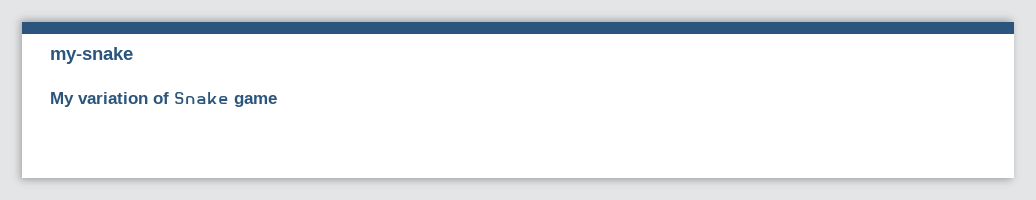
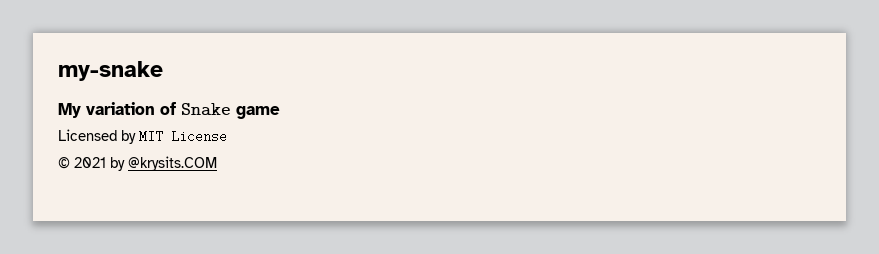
+ Licensed by MIT License
+ © 2021 by @krysits.COM

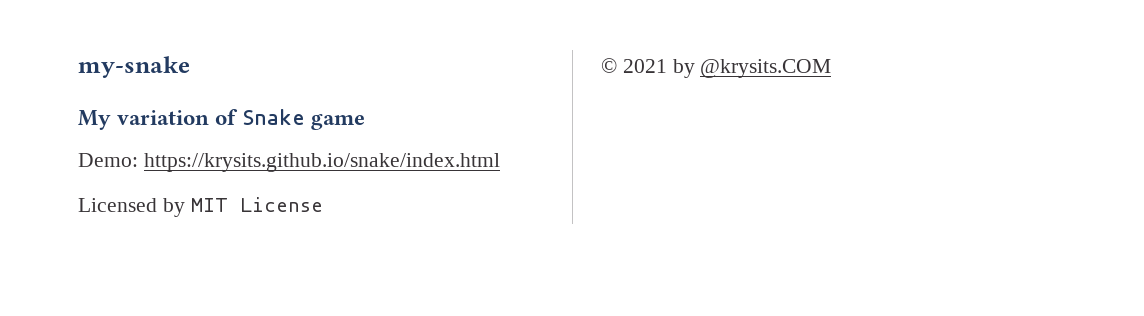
+ Demo: https://krysits.github.io/snake/index.html

